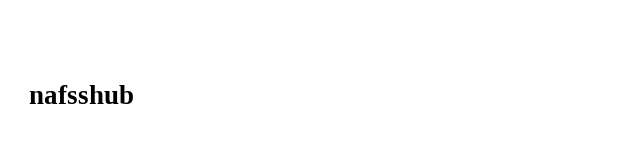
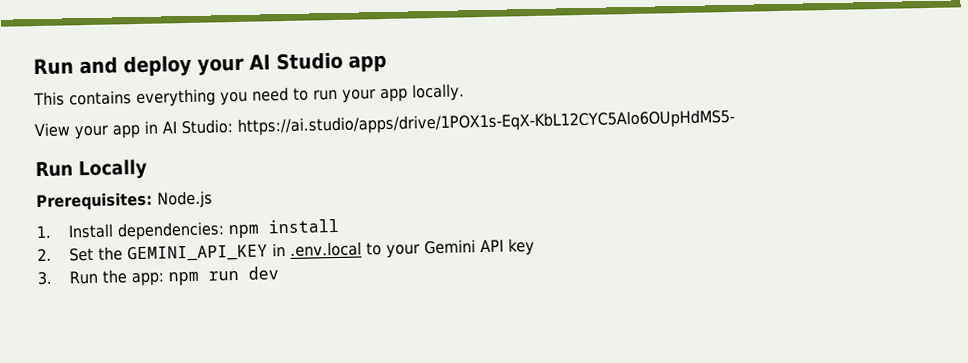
- nafsshub
+ Run and deploy your AI Studio app
+ This contains everything you need to run your app locally.
+ View your app in AI Studio: https://ai.studio/apps/drive/1POX1s-EqX-KbL12CYC5Alo6OUpHdMS5-
+ Run Locally
+ Prerequisites: Node.js
+ 1. Install dependencies: npm install
+ 2. Set the GEMINI_API_KEY in .env.local to your Gemini API key
+ 3. Run the app: npm run dev

